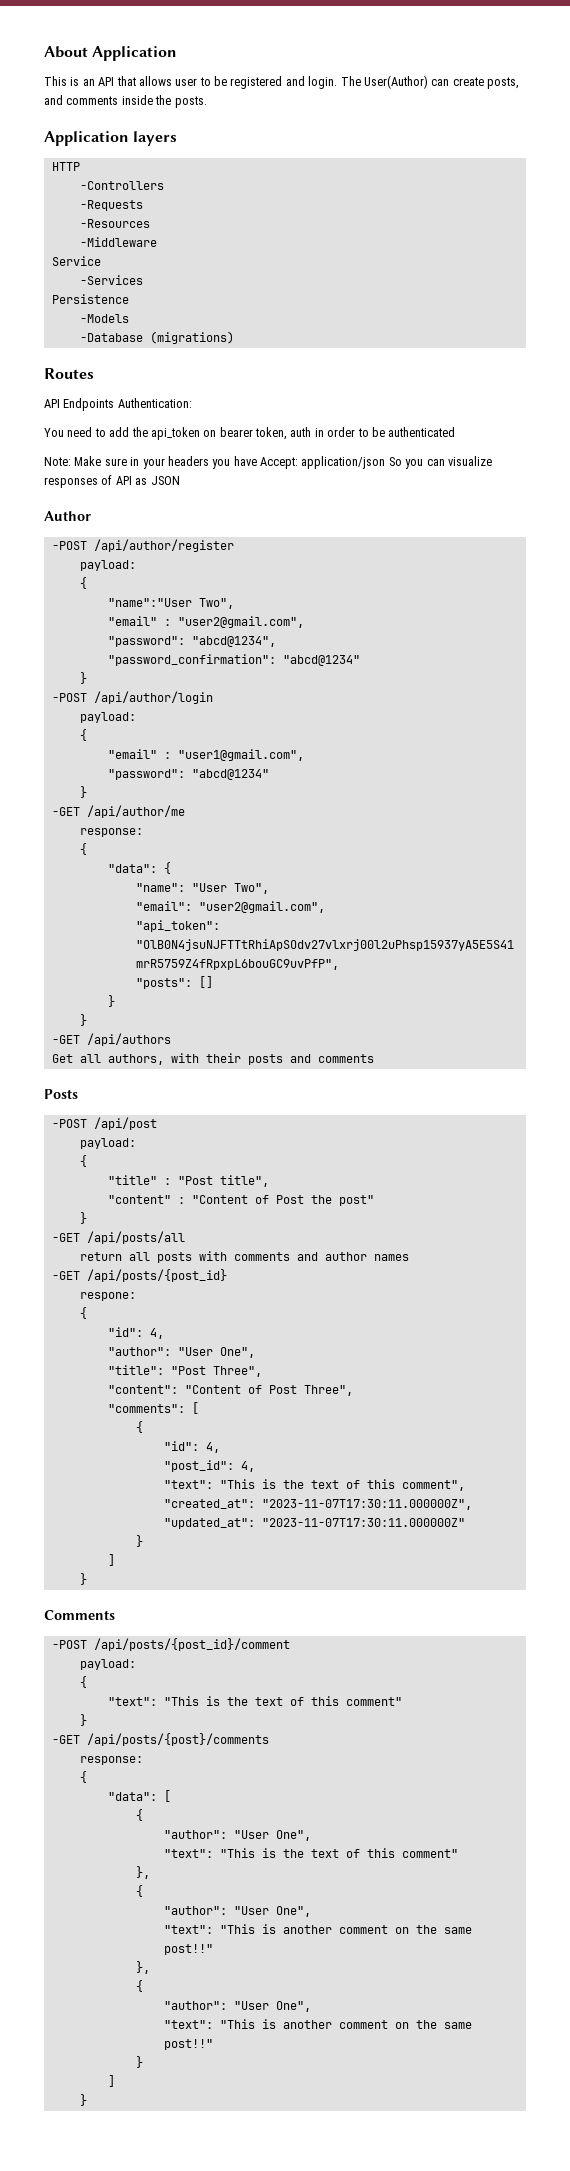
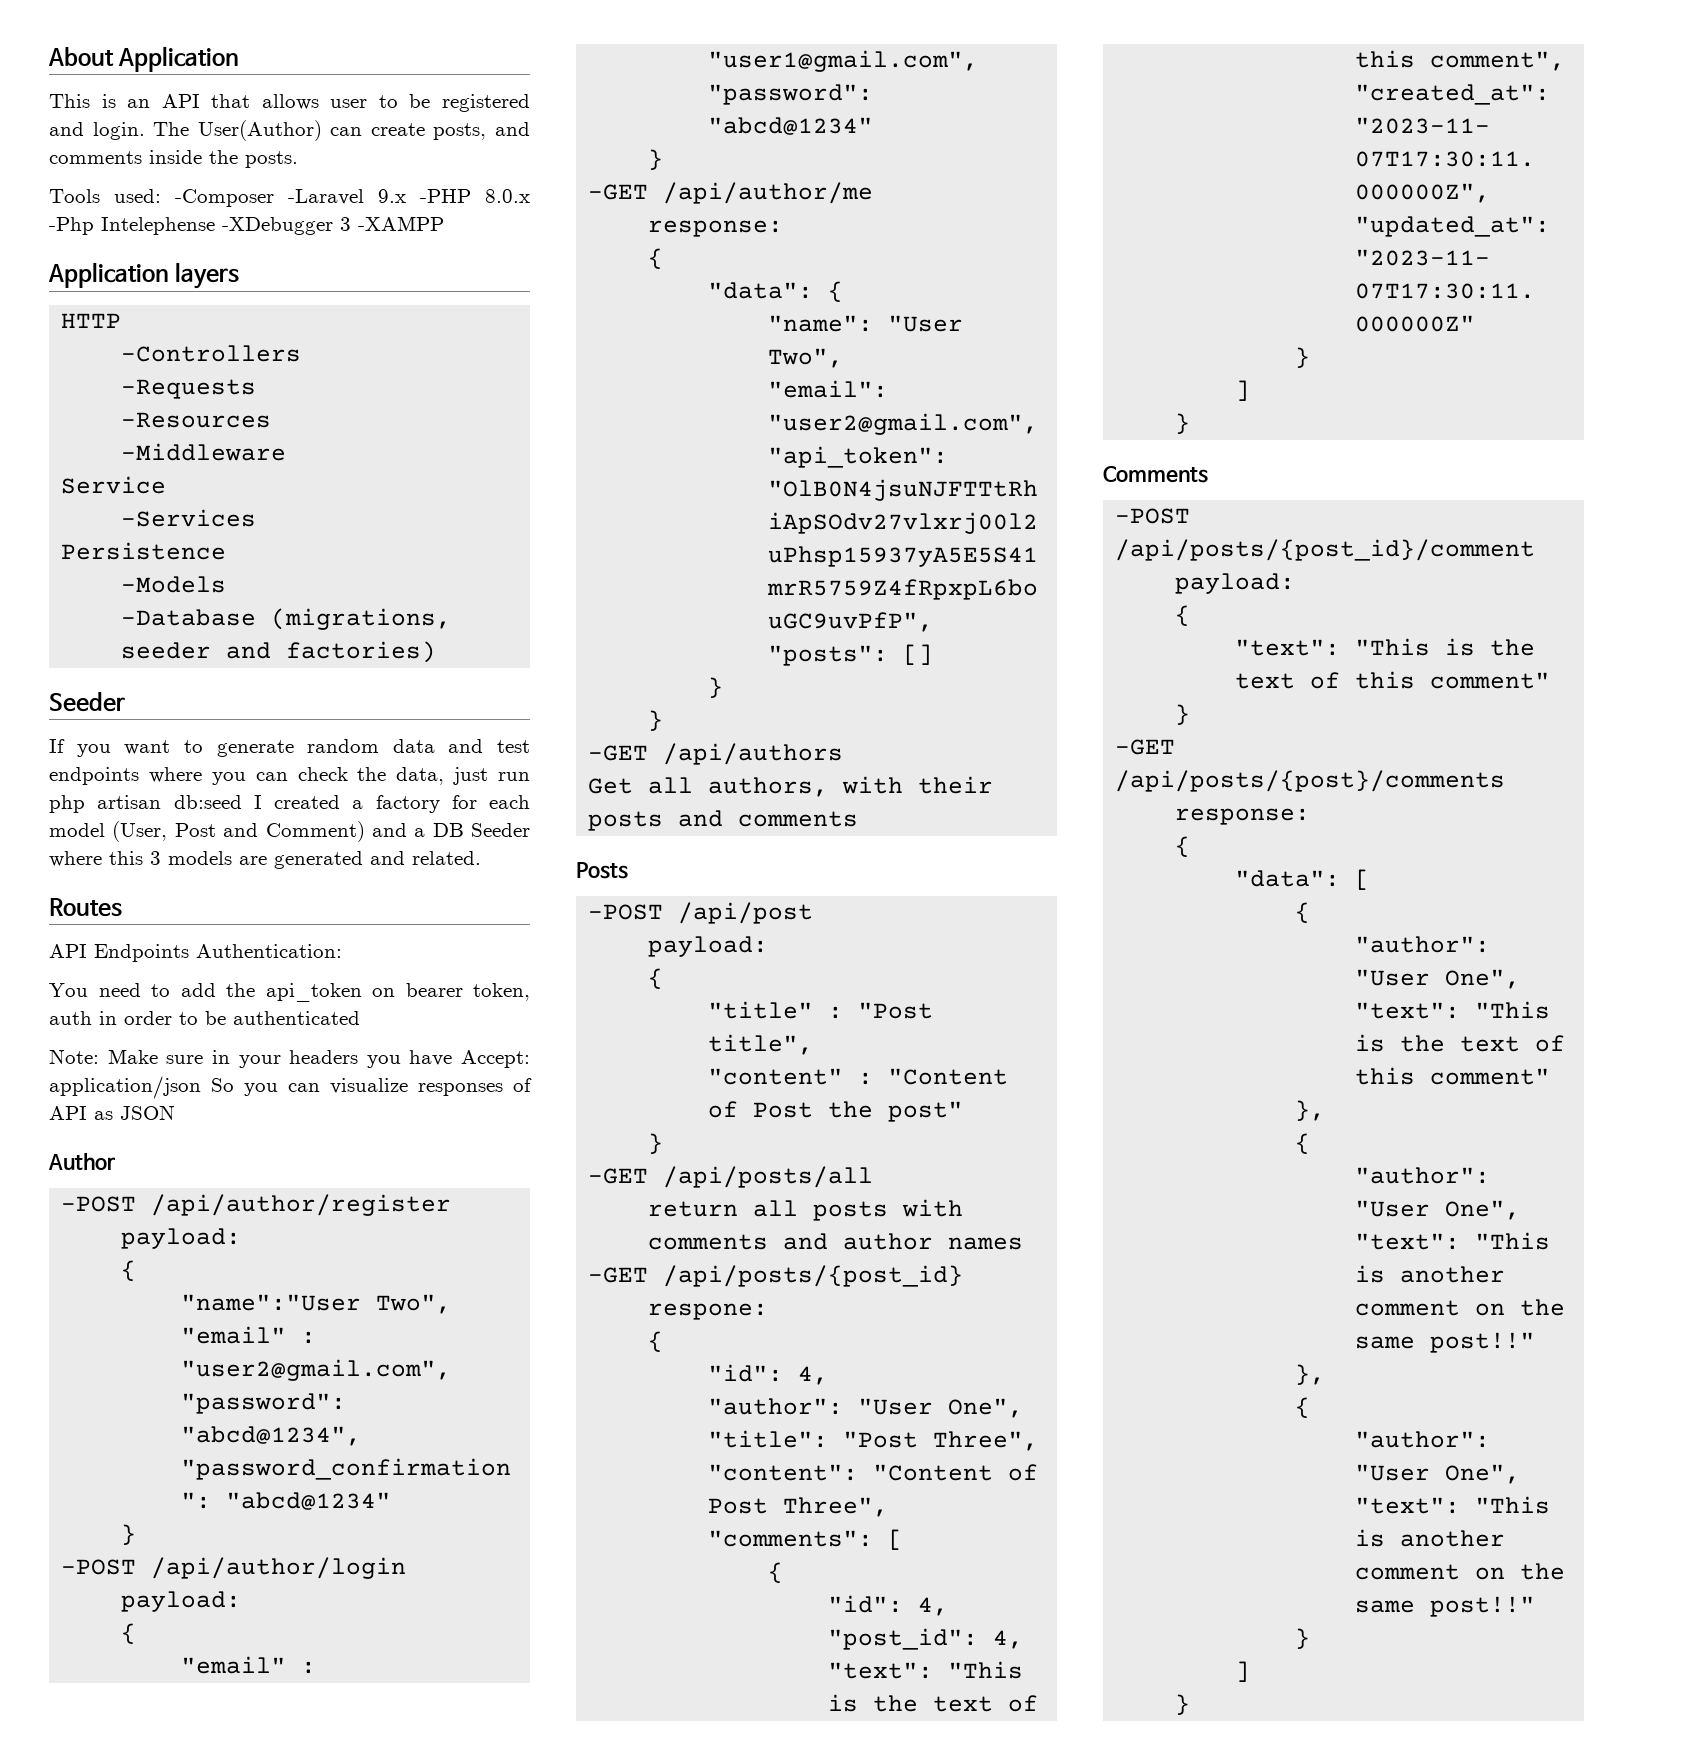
+ Tools used: -Composer -Laravel 9.x -PHP 8.0.x -Php Intelephense -XDebugger 3 -XAMPP
- -Database (migrations)
+ -Database (migrations, seeder and factories)
+ Seeder
+ If you want to generate random data and test endpoints where you can check the data, just run php artisan db:seed I created a factory for each model (User, Post and Comment) and a DB Seeder where this 3 models are generated and related.

